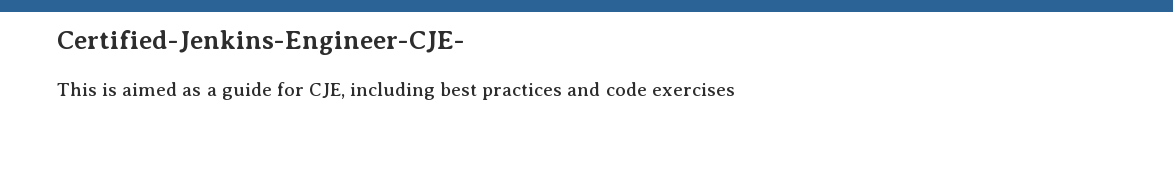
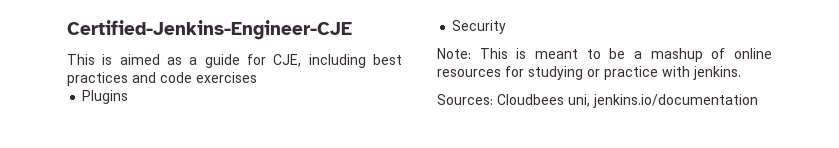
- Certified-Jenkins-Engineer-CJE-
+ Certified-Jenkins-Engineer-CJE
+ Plugins
+ Security
+ Note: This is meant to be a mashup of online resources for studying or practice with jenkins.
+ Sources: Cloudbees uni, jenkins.io/documentation

